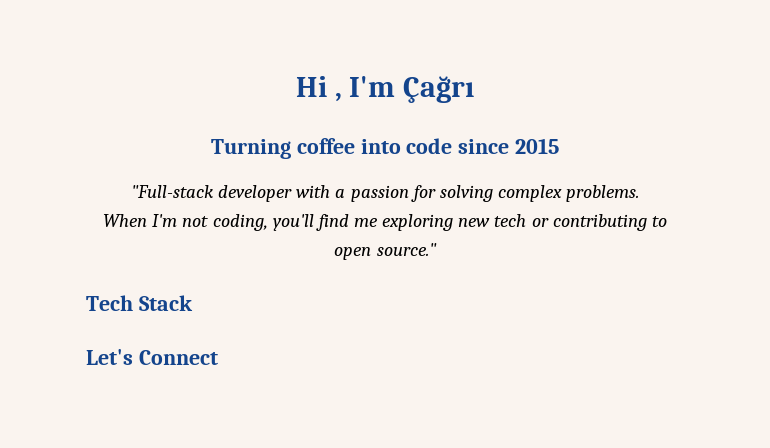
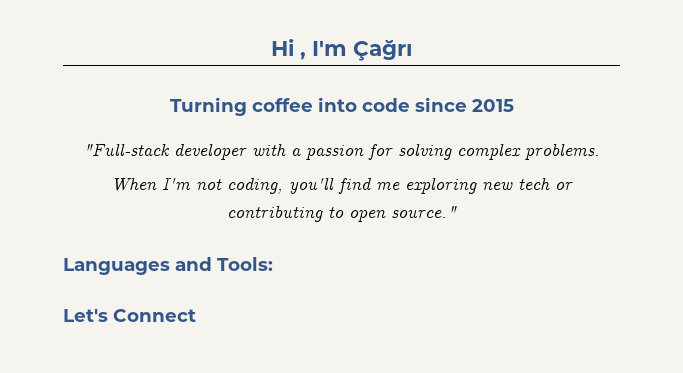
- Tech Stack
+ Languages and Tools:

